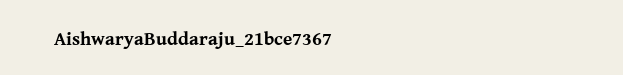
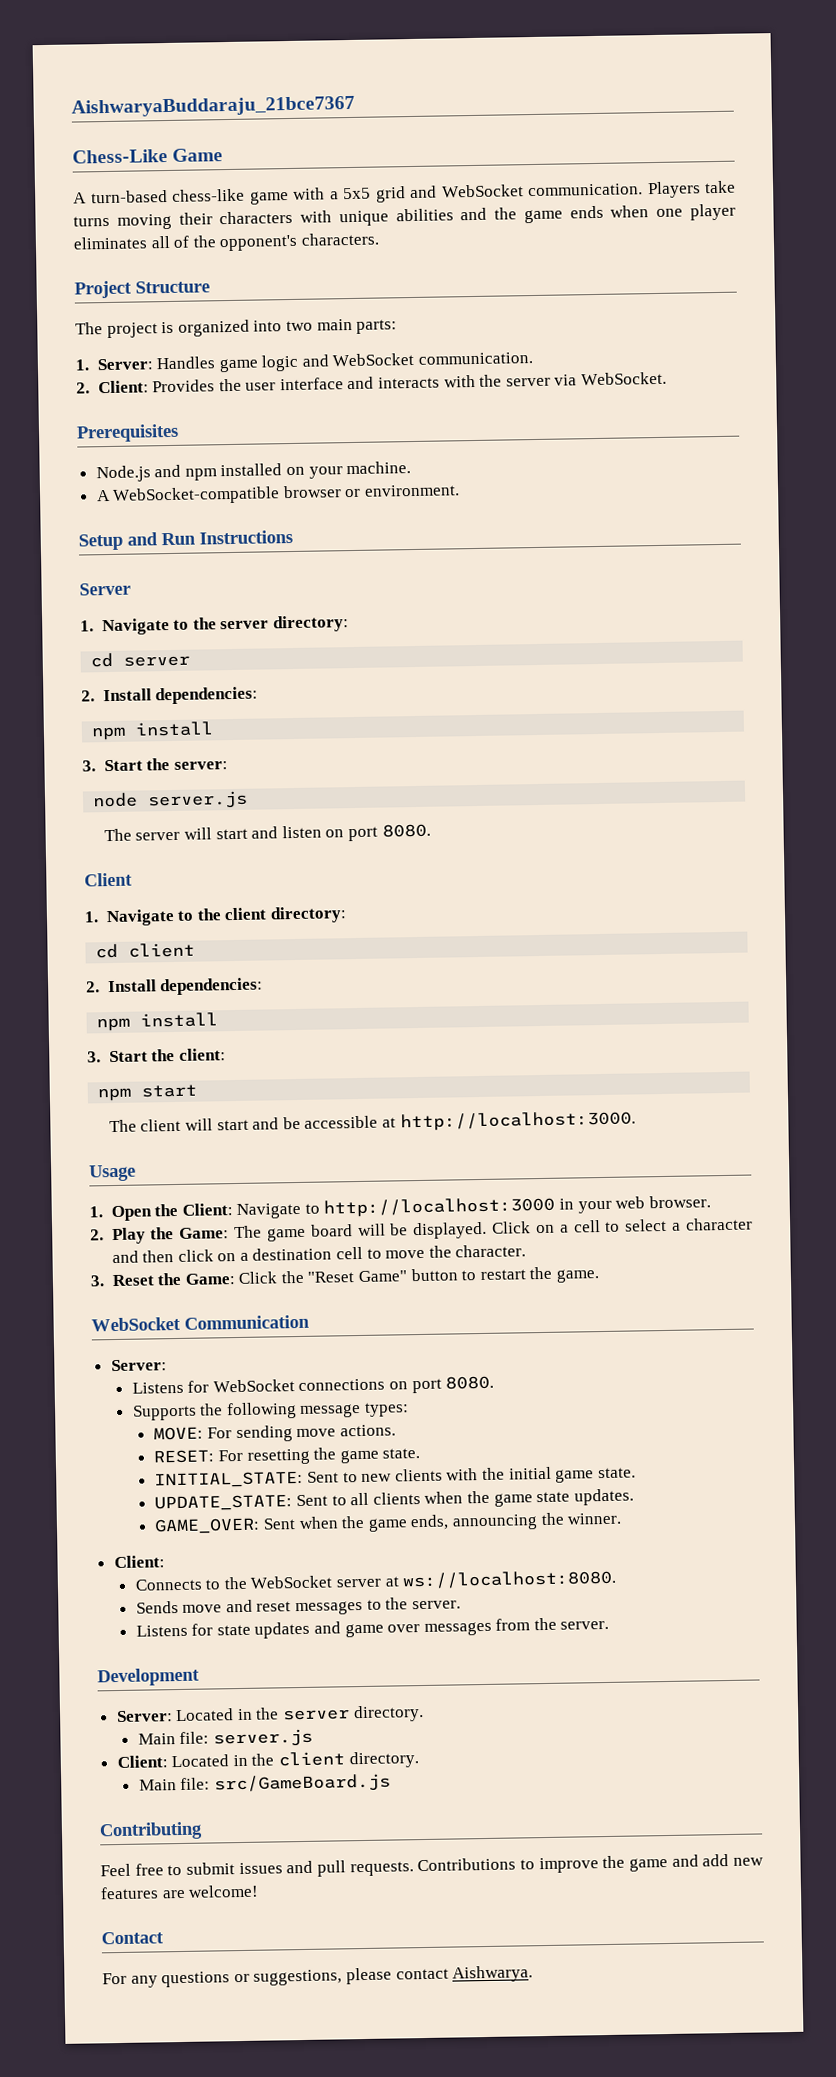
+ Chess-Like Game
+ A turn-based chess-like game with a 5x5 grid and WebSocket communication. Players take turns moving their characters with unique abilities and the game ends when one player eliminates all of the opponent's characters.
+ Project Structure
+ The project is organized into two main parts:
+ 1. Server: Handles game logic and WebSocket communication.
+ 2. Client: Provides the user interface and interacts with the server via WebSocket.
+ Prerequisites
+ Node.js and npm installed on your machine.
+ A WebSocket-compatible browser or environment.
+ Setup and Run Instructions
+ Server
+ 1. Navigate to the server directory:
+ cd server
+ 2. Install dependencies:
+ npm install
+ 3. Start the server:
+ node server.js
+ The server will start and listen on port 8080.
+ Client
+ 1. Navigate to the client directory:
+ cd client
+ 2. Install dependencies:
+ npm install
+ 3. Start the client:
+ npm start
+ The client will start and be accessible at http://localhost:3000.
+ Usage
+ 1. Open the Client: Navigate to http://localhost:3000 in your web browser.
+ 2. Play the Game: The game board will be displayed. Click on a cell to select a character and then click on a destination cell to move the character.
+ 3. Reset the Game: Click the "Reset Game" button to restart the game.
+ WebSocket Communication
+ Server:
+ Listens for WebSocket connections on port 8080.
+ Supports the following message types:
+ MOVE: For sending move actions.
+ RESET: For resetting the game state.
+ INITIAL_STATE: Sent to new clients with the initial game state.
+ UPDATE_STATE: Sent to all clients when the game state updates.
+ GAME_OVER: Sent when the game ends, announcing the winner.
+ Client:
+ Connects to the WebSocket server at ws://localhost:8080.
+ Sends move and reset messages to the server.
+ Listens for state updates and game over messages from the server.
+ Development
+ Server: Located in the server directory.
+ Main file: server.js
+ Client: Located in the client directory.
+ Main file: src/GameBoard.js
+ Contributing
+ Feel free to submit issues and pull requests. Contributions to improve the game and add new features are welcome!
+ Contact
+ For any questions or suggestions, please contact Aishwarya.

